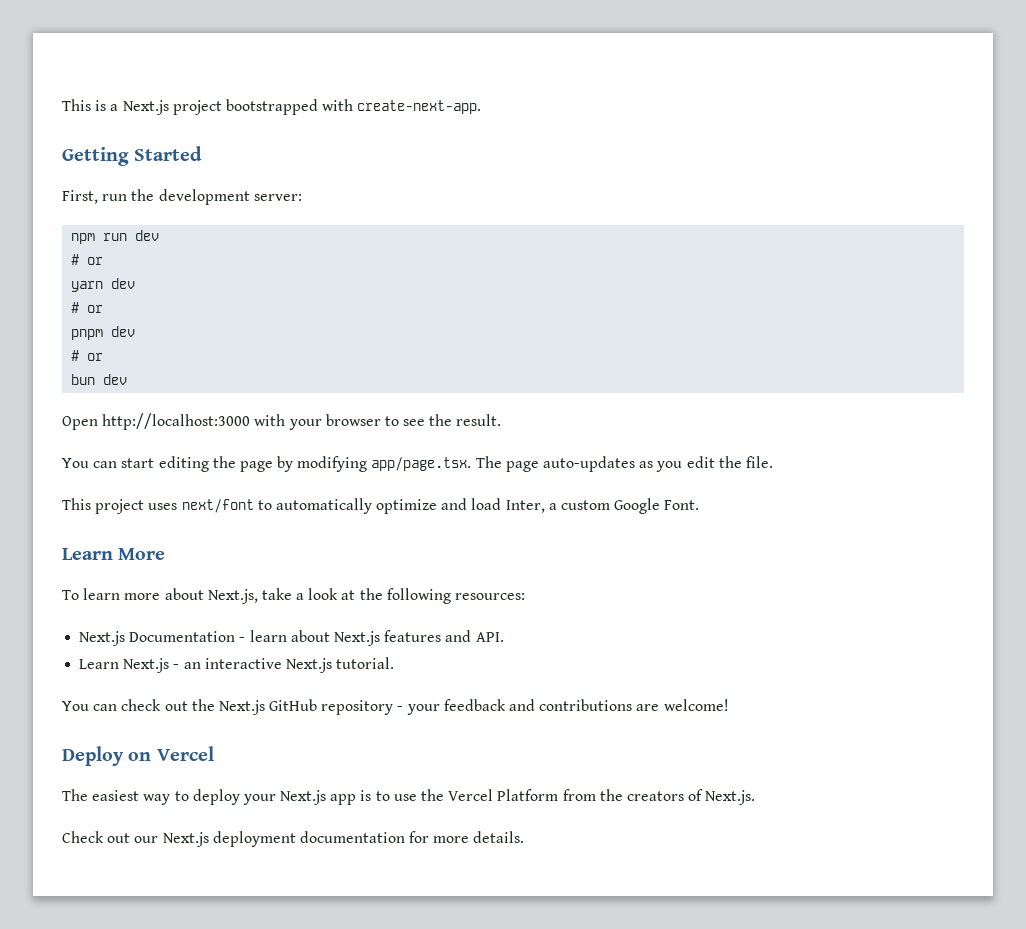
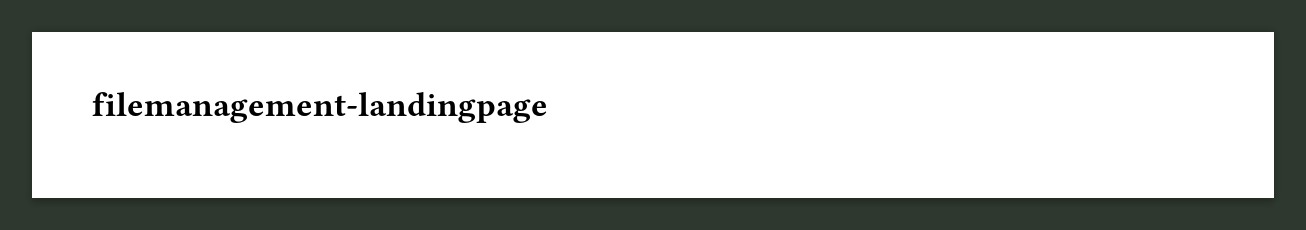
- This is a Next.js project bootstrapped with create-next-app.
- Getting Started
- First, run the development server:
- npm run dev
- # or
- yarn dev
- # or
- pnpm dev
- # or
- bun dev
- Open http://localhost:3000 with your browser to see the result.
- You can start editing the page by modifying app/page.tsx. The page auto-updates as you edit the file.
- This project uses next/font to automatically optimize and load Inter, a custom Google Font.
- Learn More
- To learn more about Next.js, take a look at the following resources:
- Next.js Documentation - learn about Next.js features and API.
- Learn Next.js - an interactive Next.js tutorial.
- You can check out the Next.js GitHub repository - your feedback and contributions are welcome!
- Deploy on Vercel
- The easiest way to deploy your Next.js app is to use the Vercel Platform from the creators of Next.js.
- Check out our Next.js deployment documentation for more details.
+ filemanagement-landingpage

